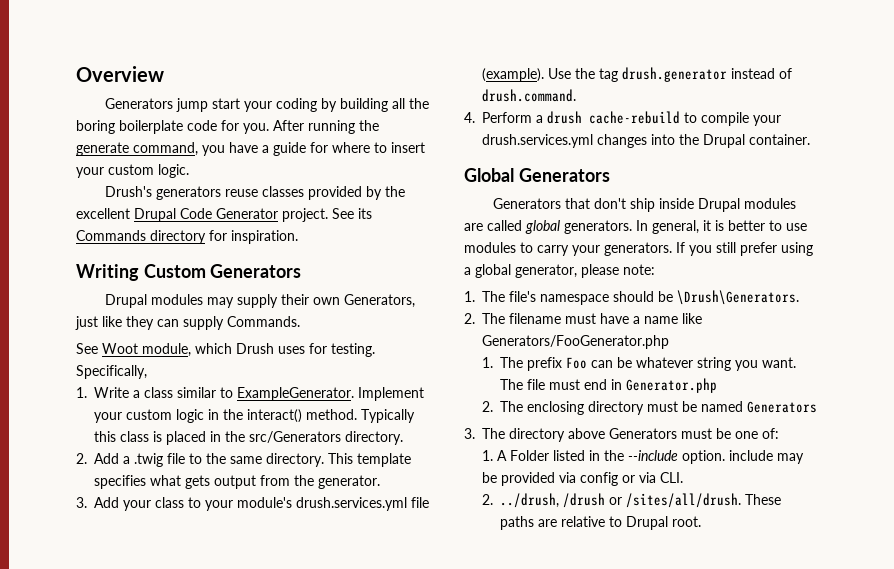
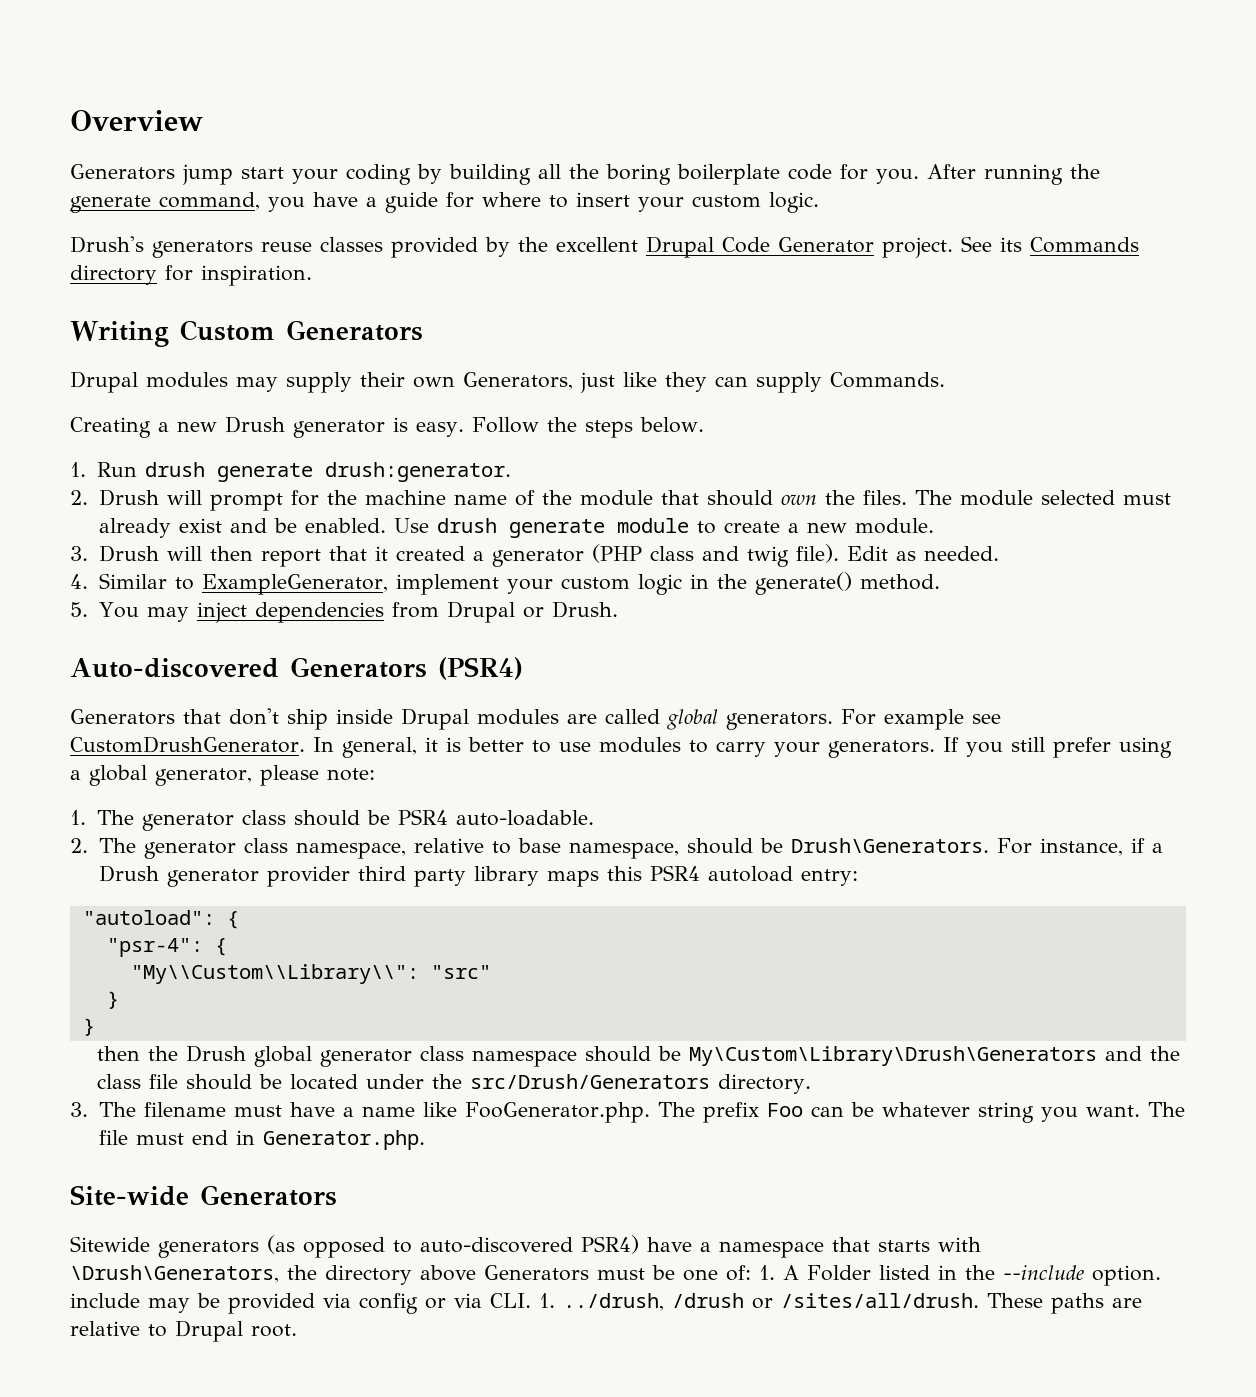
- See Woot module, which Drush uses for testing. Specifically,
- 1. Write a class similar to ExampleGenerator. Implement your custom logic in the interact() method. Typically this class is placed in the src/Generators directory.
- 2. Add a .twig file to the same directory. This template specifies what gets output from the generator.
- 3. Add your class to your module's drush.services.yml file (example). Use the tag drush.generator instead of drush.command.
- 4. Perform a drush cache-rebuild to compile your drush.services.yml changes into the Drupal container.
- Global Generators
+ Creating a new Drush generator is easy. Follow the steps below.
+ 1. Run drush generate drush:generator.
+ 2. Drush will prompt for the machine name of the module that should own the files. The module selected must already exist and be enabled. Use drush generate module to create a new module.
+ 3. Drush will then report that it created a generator (PHP class and twig file). Edit as needed.
+ 4. Similar to ExampleGenerator, implement your custom logic in the generate() method.
+ 5. You may inject dependencies from Drupal or Drush.
+ Auto-discovered Generators (PSR4)
+ For example see CustomDrushGenerator.
- 1. The file's namespace should be \Drush\Generators.
- 2. The filename must have a name like Generators/FooGenerator.php
- 1. The prefix Foo can be whatever string you want.
+ 1. The generator class should be PSR4 auto-loadable.
+ 2. The generator class namespace, relative to base namespace, should be Drush\Generators. For instance, if a Drush generator provider third party library maps this PSR4 autoload entry:
+ "autoload": {
+ "psr-4": {
+ "My\\Custom\\Library\\": "src"
+ }
+ }
+ then the Drush global generator class namespace should be My\Custom\Library\Drush\Generators and the class file should be located under the src/Drush/Generators directory.
+ 3. The filename must have a name like FooGenerator.php. The prefix Foo can be whatever string you want.
- The file must end in Generator.php
- 2. The enclosing directory must be named Generators
- 3. The directory above Generators must be one of:
- 1. A Folder listed in the --include option. include may be provided via config or via CLI.
- 2. ../drush, /drush or /sites/all/drush.
+ The file must end in Generator.php.
+ Site-wide Generators
+ Sitewide generators (as opposed to auto-discovered PSR4) have a namespace that starts with \Drush\Generators, the directory above Generators must be one of: 1. A Folder listed in the --include option. include may be provided via config or via CLI. 1. ../drush, /drush or /sites/all/drush.

